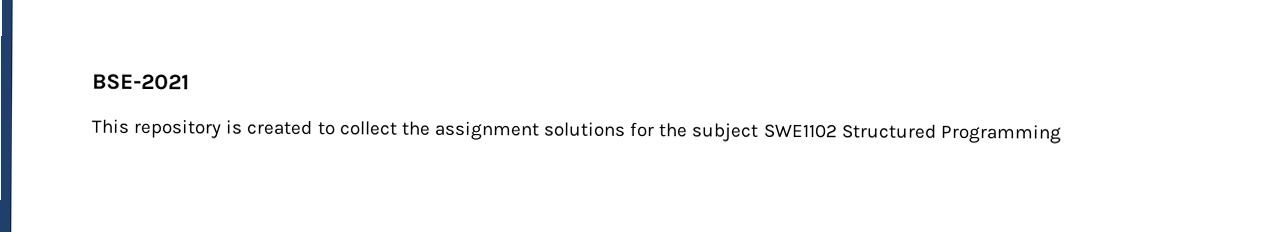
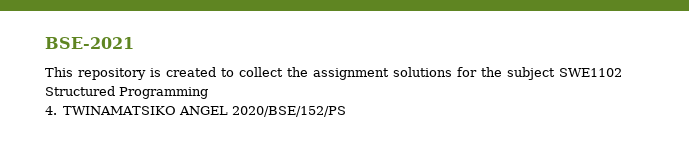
+ 4. TWINAMATSIKO ANGEL 2020/BSE/152/PS

